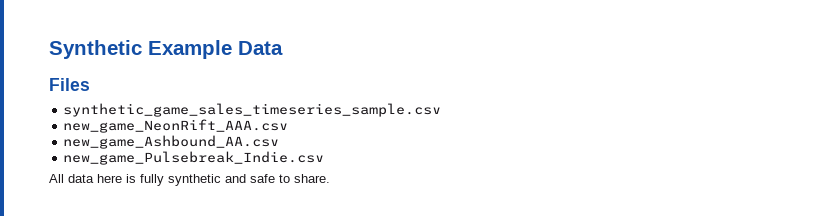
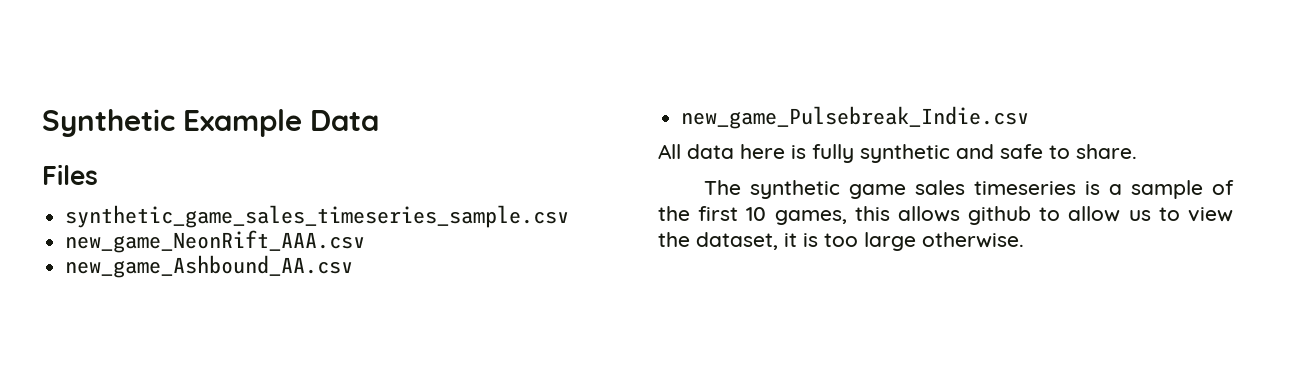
+ The synthetic game sales timeseries is a sample of the first 10 games, this allows github to allow us to view the dataset, it is too large otherwise.

